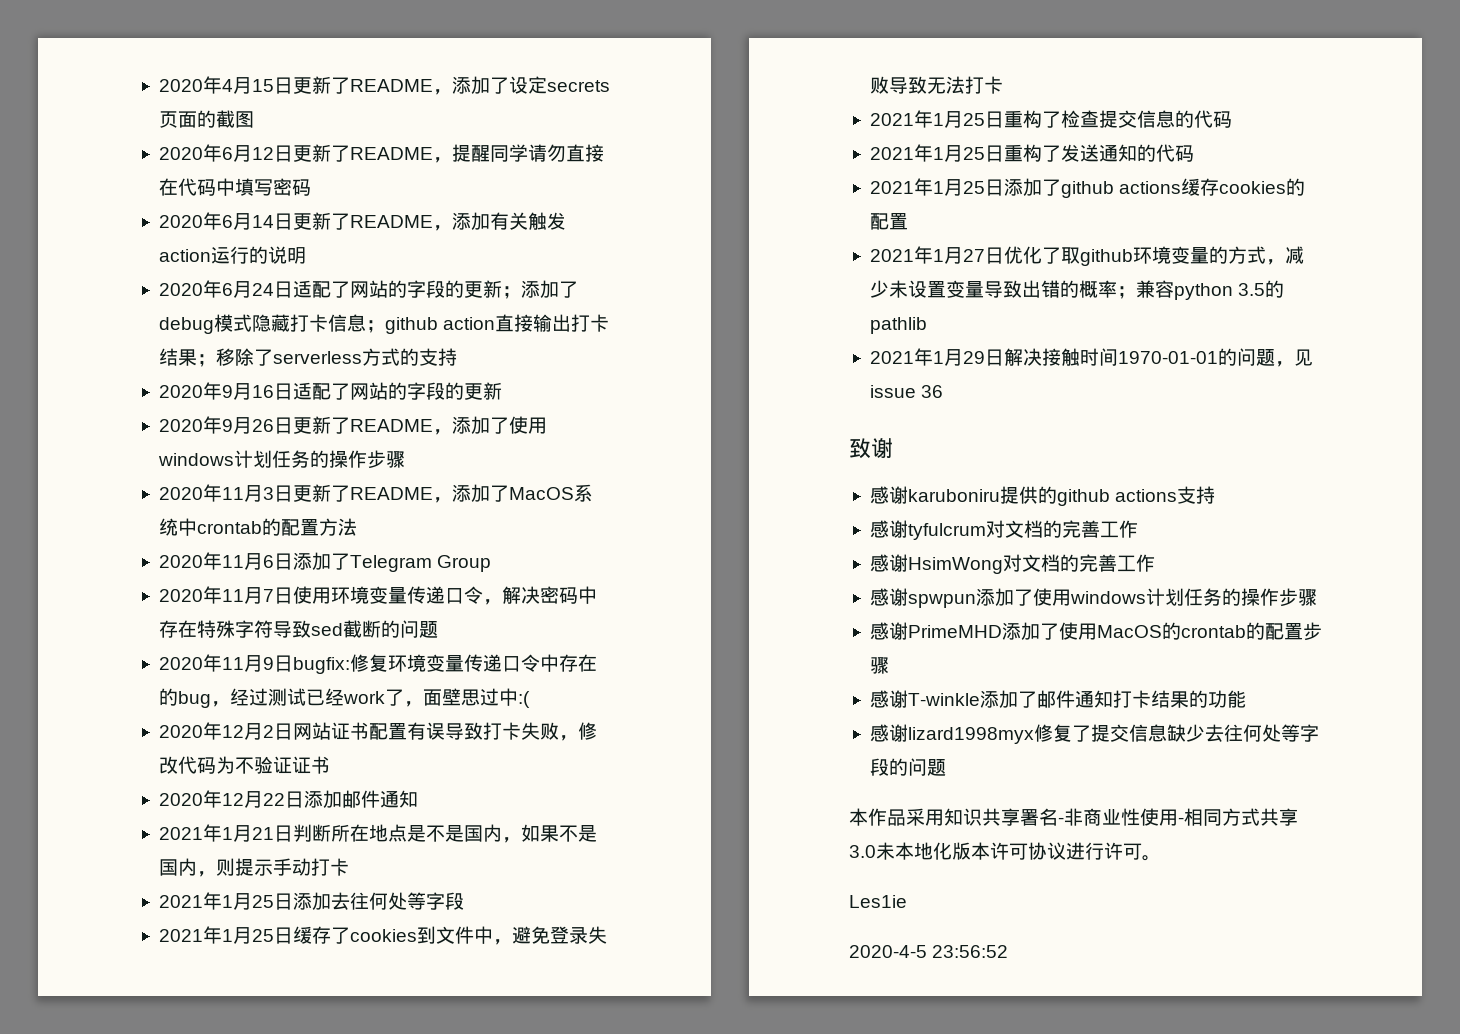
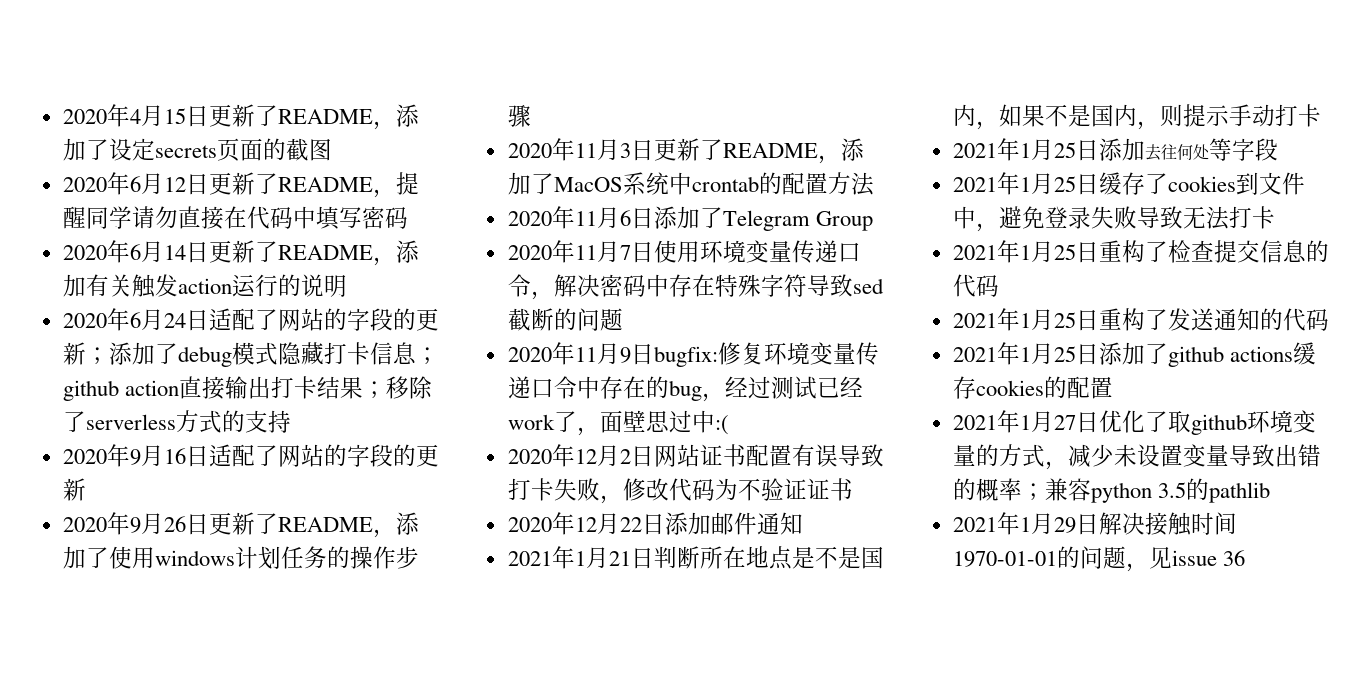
- 致谢
- 感谢karuboniru提供的github actions支持
- 感谢tyfulcrum对文档的完善工作
- 感谢HsimWong对文档的完善工作
- 感谢spwpun添加了使用windows计划任务的操作步骤
- 感谢PrimeMHD添加了使用MacOS的crontab的配置步骤
- 感谢T-winkle添加了邮件通知打卡结果的功能
- 感谢lizard1998myx修复了提交信息缺少去往何处等字段的问题
- 本作品采用知识共享署名-非商业性使用-相同方式共享3.0未本地化版本许可协议进行许可。
- Les1ie
- 2020-4-5 23:56:52

